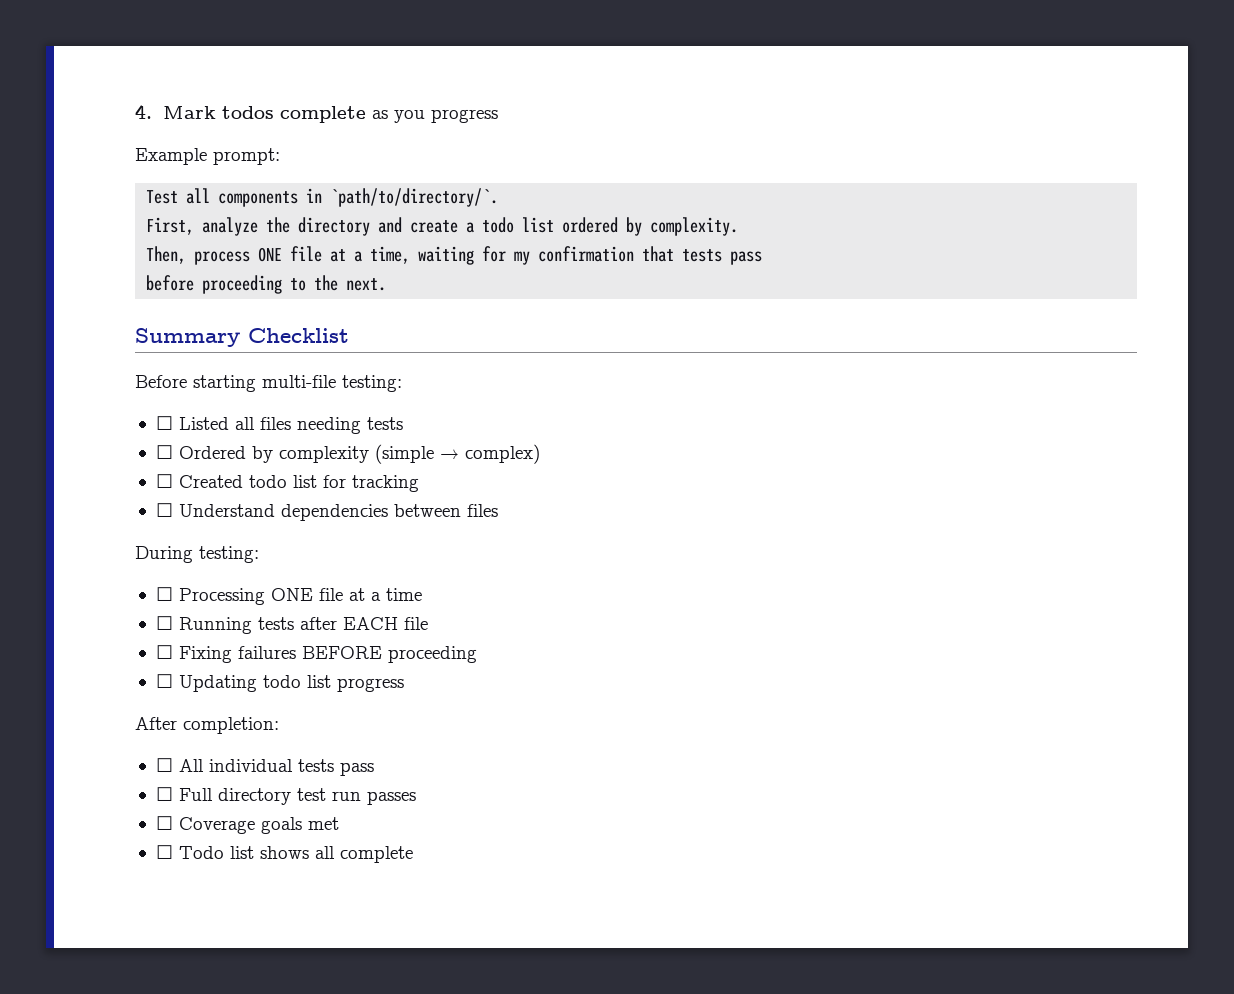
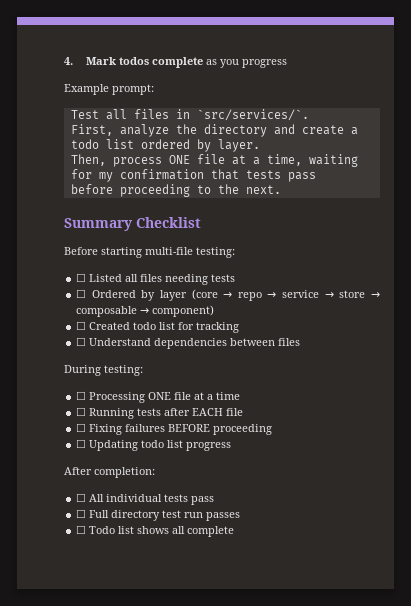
- Test all components in `path/to/directory/`.
+ Test all files in `src/services/`.
- First, analyze the directory and create a todo list ordered by complexity.
+ First, analyze the directory and create a todo list ordered by layer.
- ☐ Ordered by complexity (simple → complex)
+ ☐ Ordered by layer (core → repo → service → store → composable → component)
- ☐ Coverage goals met

